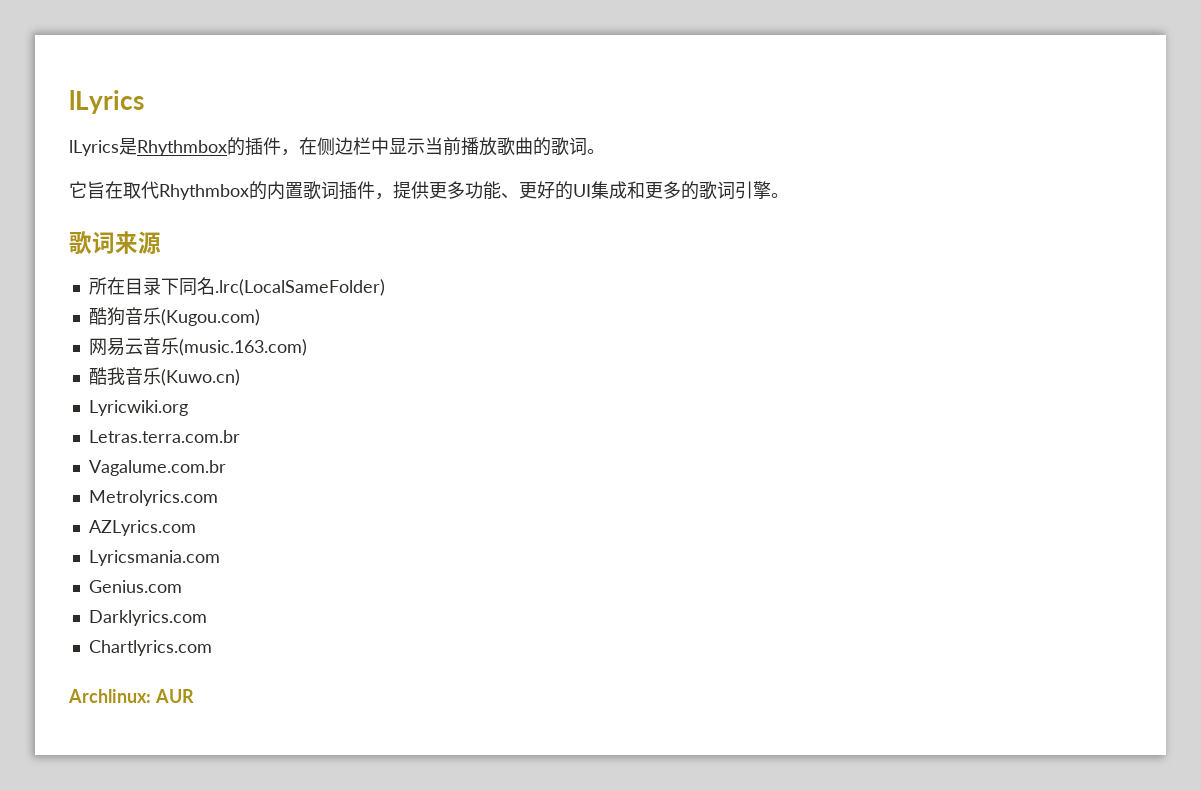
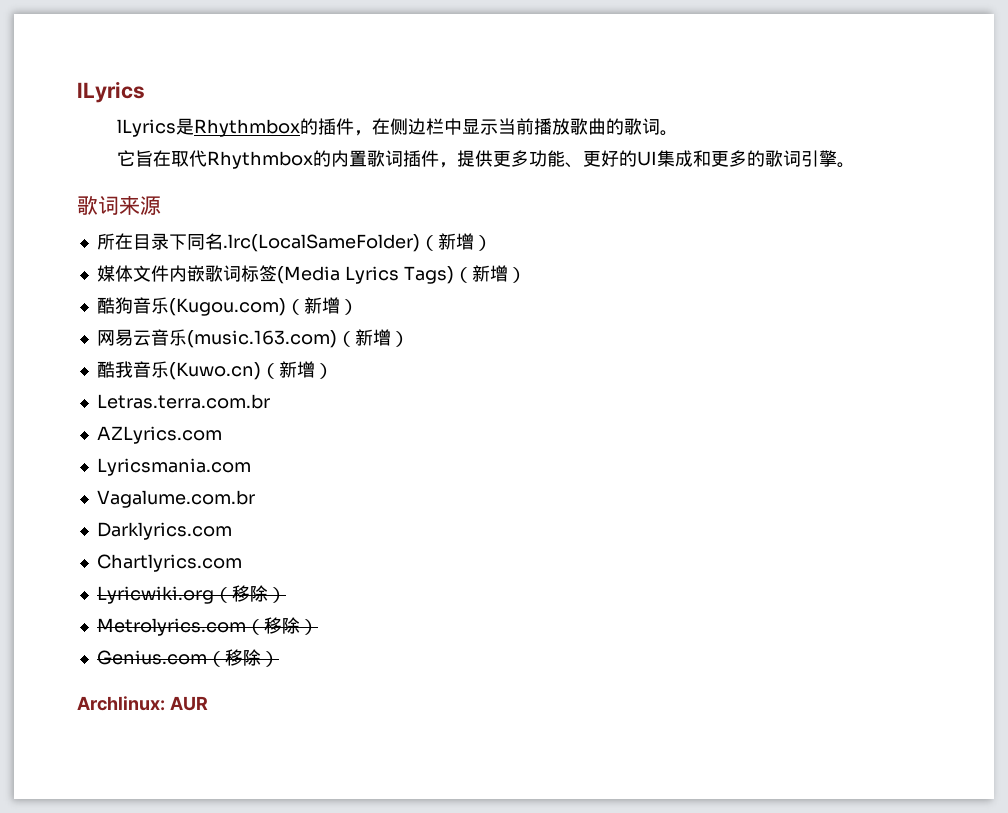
- 所在目录下同名.lrc(LocalSameFolder)
+ 所在目录下同名.lrc(LocalSameFolder)（新增）
+ 媒体文件内嵌歌词标签(Media Lyrics Tags)（新增）
- 酷狗音乐(Kugou.com)
+ 酷狗音乐(Kugou.com)（新增）
- 网易云音乐(music.163.com)
+ 网易云音乐(music.163.com)（新增）
- 酷我音乐(Kuwo.cn)
- Lyricwiki.org
+ 酷我音乐(Kuwo.cn)（新增）
- Vagalume.com.br
- Metrolyrics.com
- Genius.com
+ Vagalume.com.br
+ Lyricwiki.org（移除）
+ Metrolyrics.com（移除）
+ Genius.com（移除）

